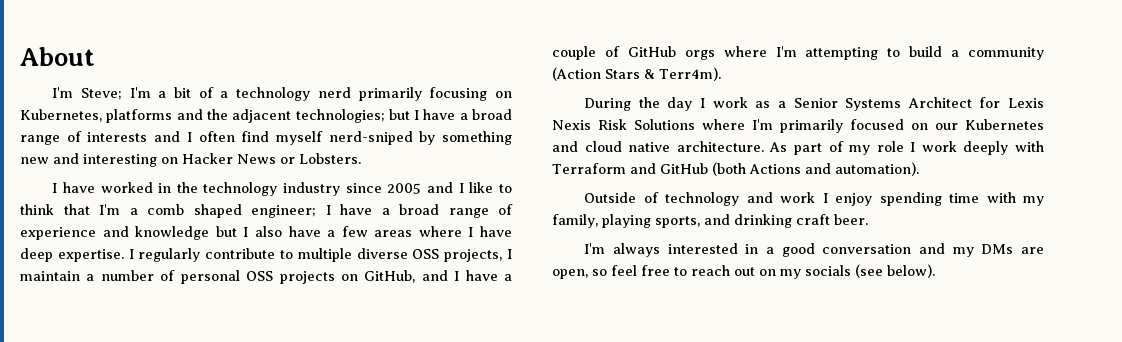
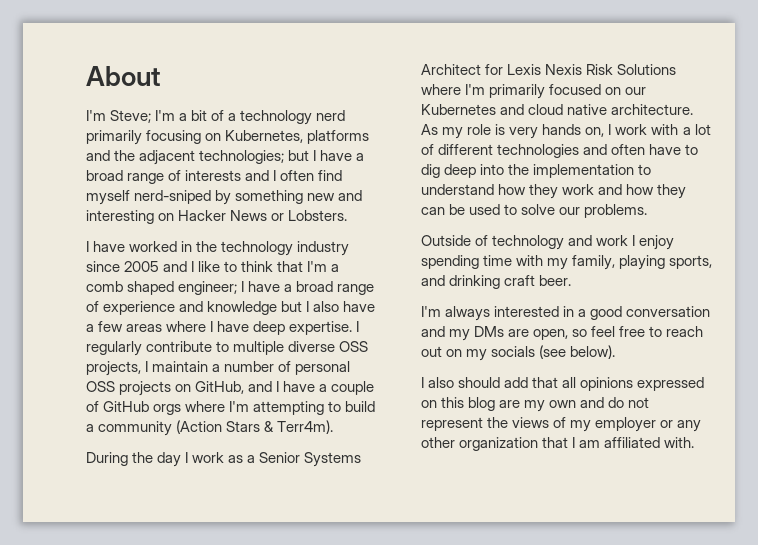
- As part of my role I work deeply with Terraform and GitHub (both Actions and automation).
+ As my role is very hands on, I work with a lot of different technologies and often have to dig deep into the implementation to understand how they work and how they can be used to solve our problems.
+ I also should add that all opinions expressed on this blog are my own and do not represent the views of my employer or any other organization that I am affiliated with.

